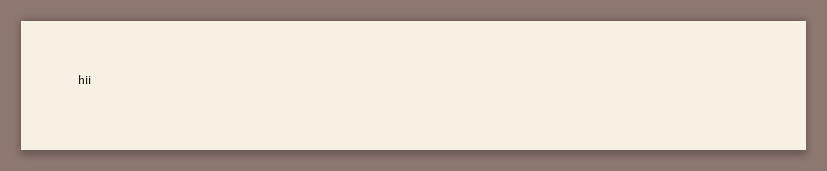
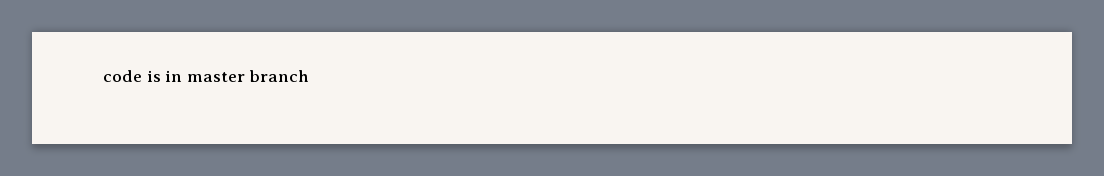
- hii
+ code is in master branch

